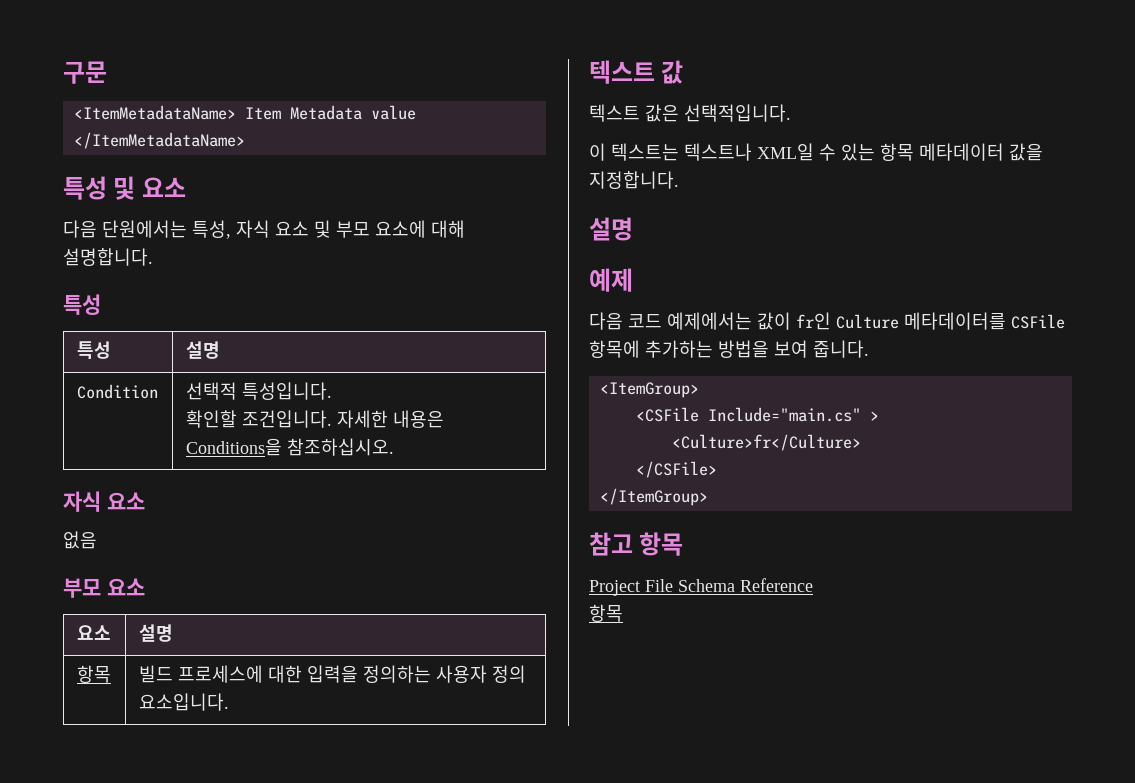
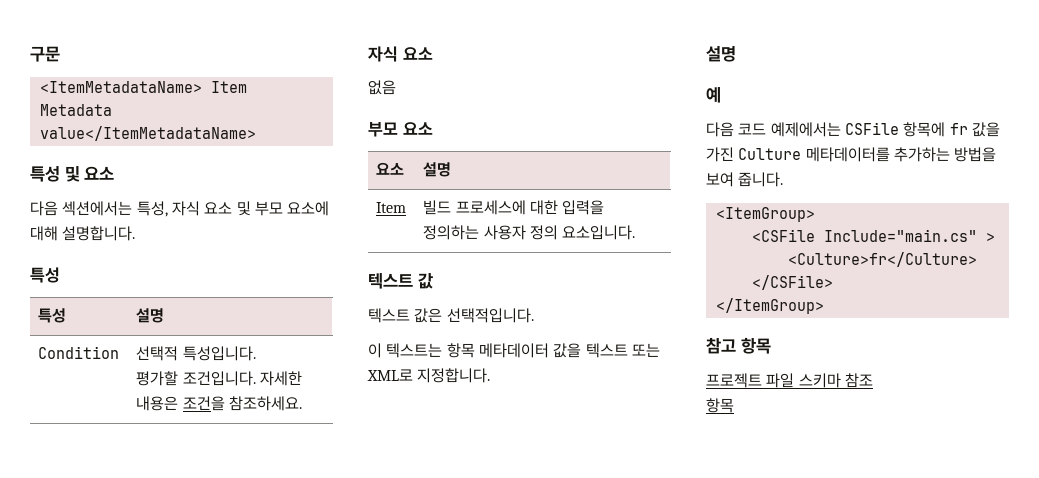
- <ItemMetadataName> Item Metadata value </ItemMetadataName>
+ <ItemMetadataName> Item Metadata value</ItemMetadataName>
- 다음 단원에서는 특성, 자식 요소 및 부모 요소에 대해 설명합니다.
+ 다음 섹션에서는 특성, 자식 요소 및 부모 요소에 대해 설명합니다.
  Condition | 선택적 특성입니다.
- 확인할 조건입니다. 자세한 내용은 Conditions을 참조하십시오.
+ 평가할 조건입니다. 자세한 내용은 조건을 참조하세요.
- 항목 | 빌드 프로세스에 대한 입력을 정의하는 사용자 정의 요소입니다.
+ Item | 빌드 프로세스에 대한 입력을 정의하는 사용자 정의 요소입니다.
- 이 텍스트는 텍스트나 XML일 수 있는 항목 메타데이터 값을 지정합니다.
+ 이 텍스트는 항목 메타데이터 값을 텍스트 또는 XML로 지정합니다.
- 예제
+ 예
- 다음 코드 예제에서는 값이 fr인 Culture 메타데이터를 CSFile 항목에 추가하는 방법을 보여 줍니다.
+ 다음 코드 예제에서는 CSFile 항목에 fr 값을 가진 Culture 메타데이터를 추가하는 방법을 보여 줍니다.
- Project File Schema Reference
+ 프로젝트 파일 스키마 참조

